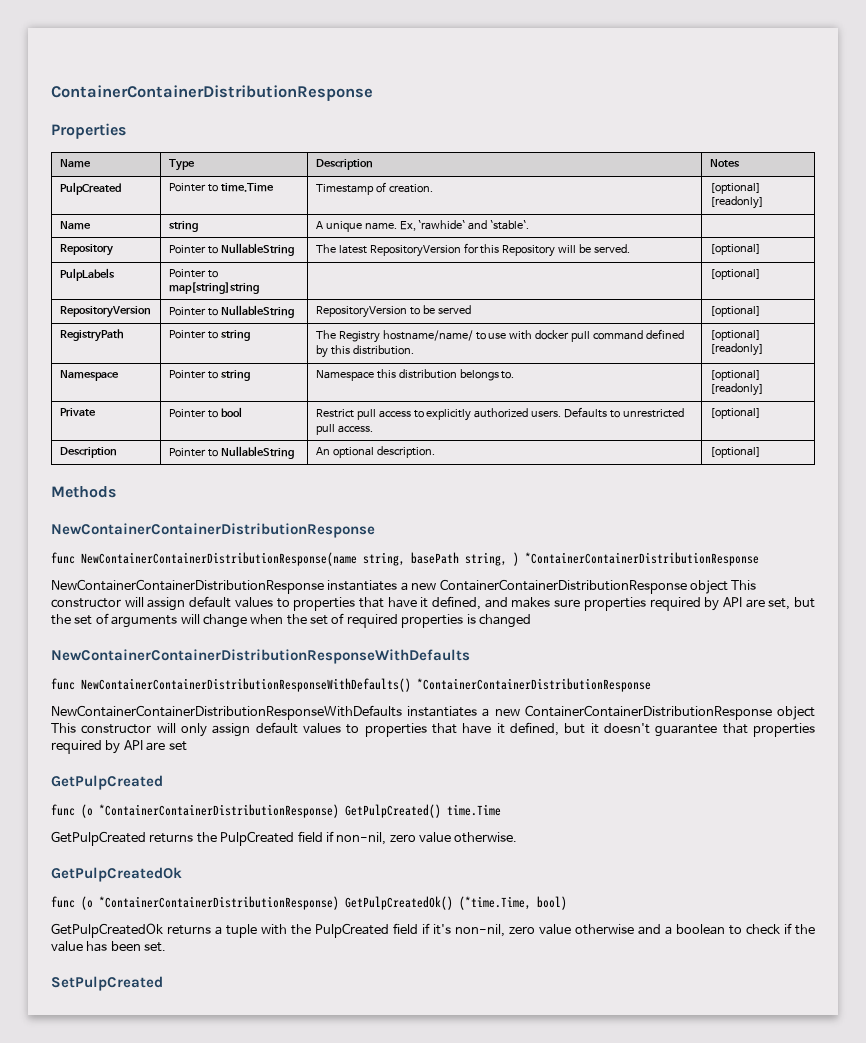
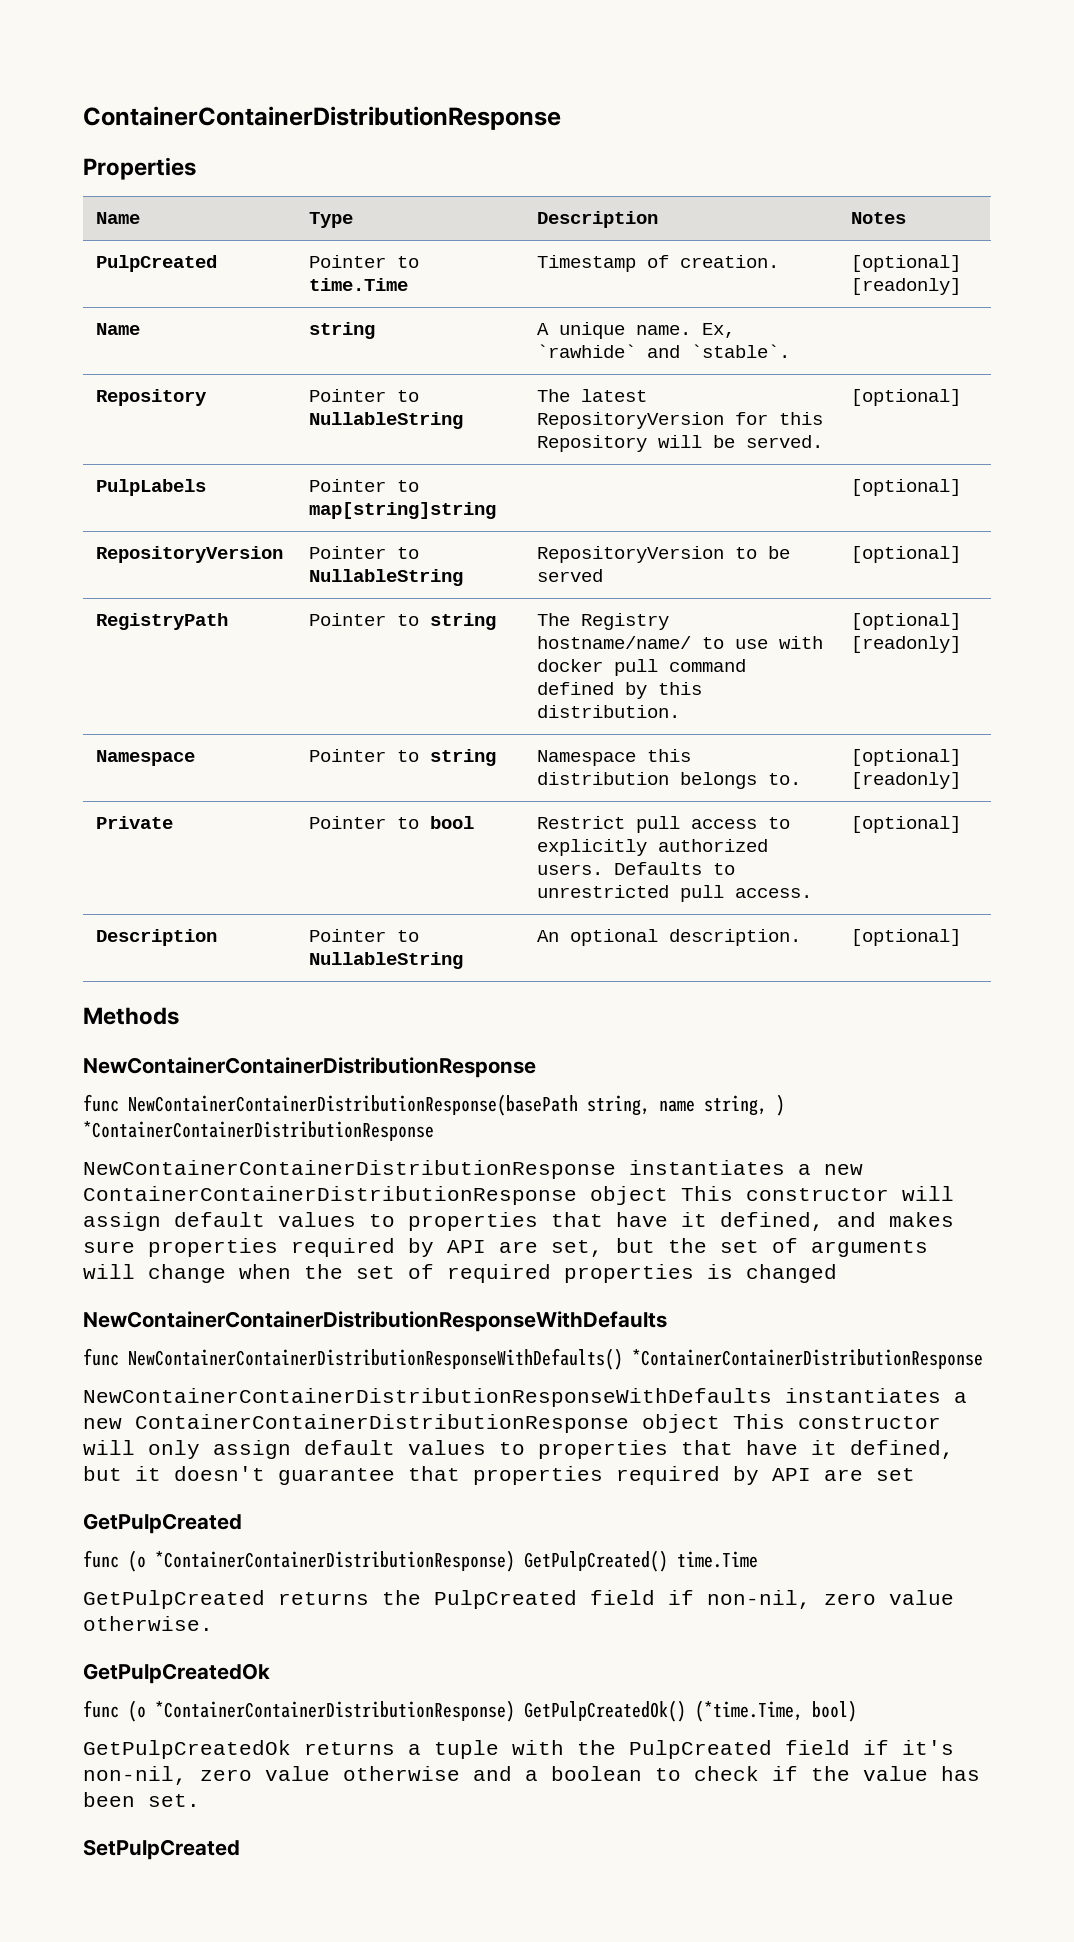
- func NewContainerContainerDistributionResponse(name string, basePath string, ) *ContainerContainerDistributionResponse
+ func NewContainerContainerDistributionResponse(basePath string, name string, ) *ContainerContainerDistributionResponse

